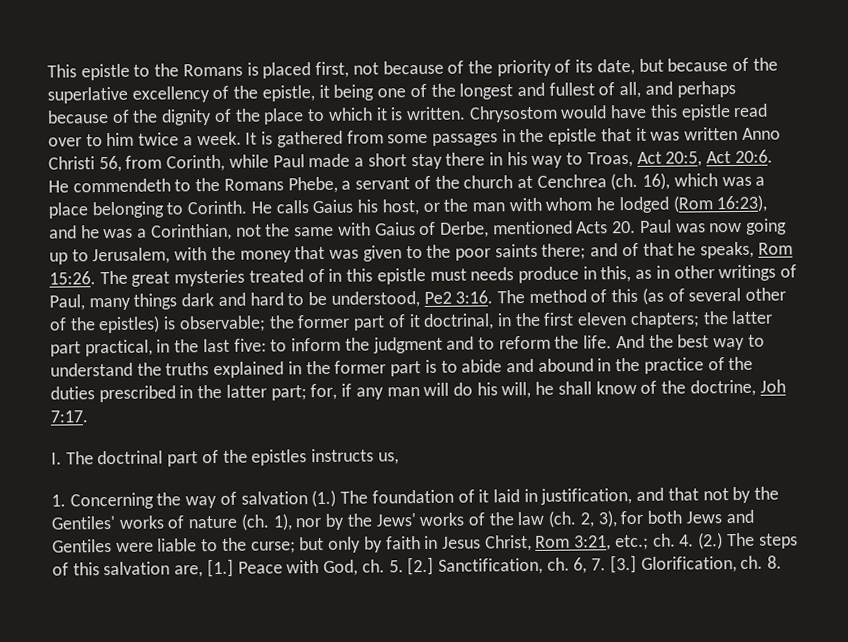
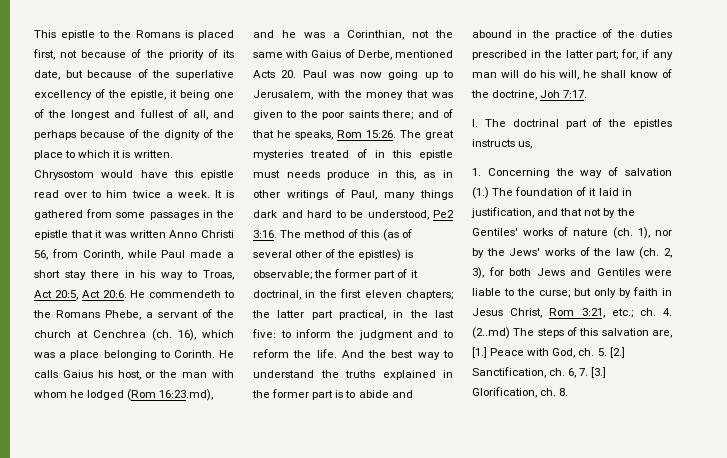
- He calls Gaius his host, or the man with whom he lodged (Rom 16:23), and he was a Corinthian, not the same with Gaius of Derbe, mentioned Acts 20. Paul was now going up to Jerusalem, with the money that was given to the poor saints there; and of that he speaks, Rom 15:26.
+ He calls Gaius his host, or the man with whom he lodged (Rom 16:23.md), and he was a Corinthian, not the same with Gaius of Derbe, mentioned Acts 20. Paul was now going up to Jerusalem, with the money that was given to the poor saints there; and of that he speaks, Rom 15:26.
- ch. 4. (2.) The steps of this salvation are, [1.] Peace with God, ch. 5. [2.] Sanctification, ch. 6, 7. [3.] Glorification, ch. 8.
+ ch. 4. (2..md) The steps of this salvation are, [1.] Peace with God, ch. 5. [2.] Sanctification, ch. 6, 7. [3.] Glorification, ch. 8.

